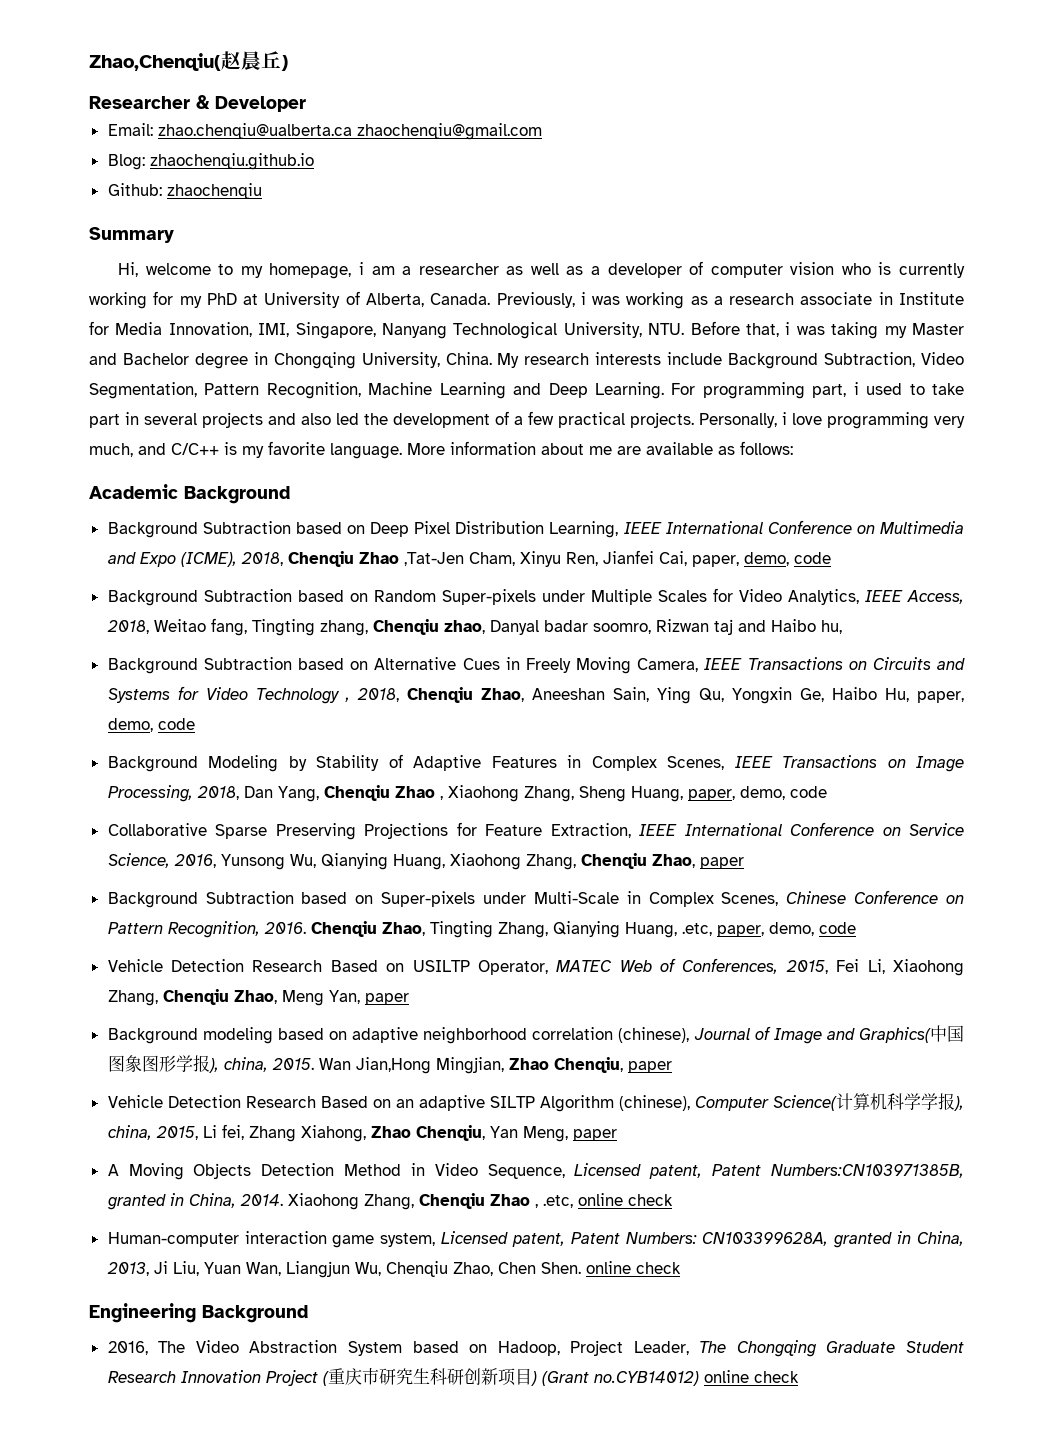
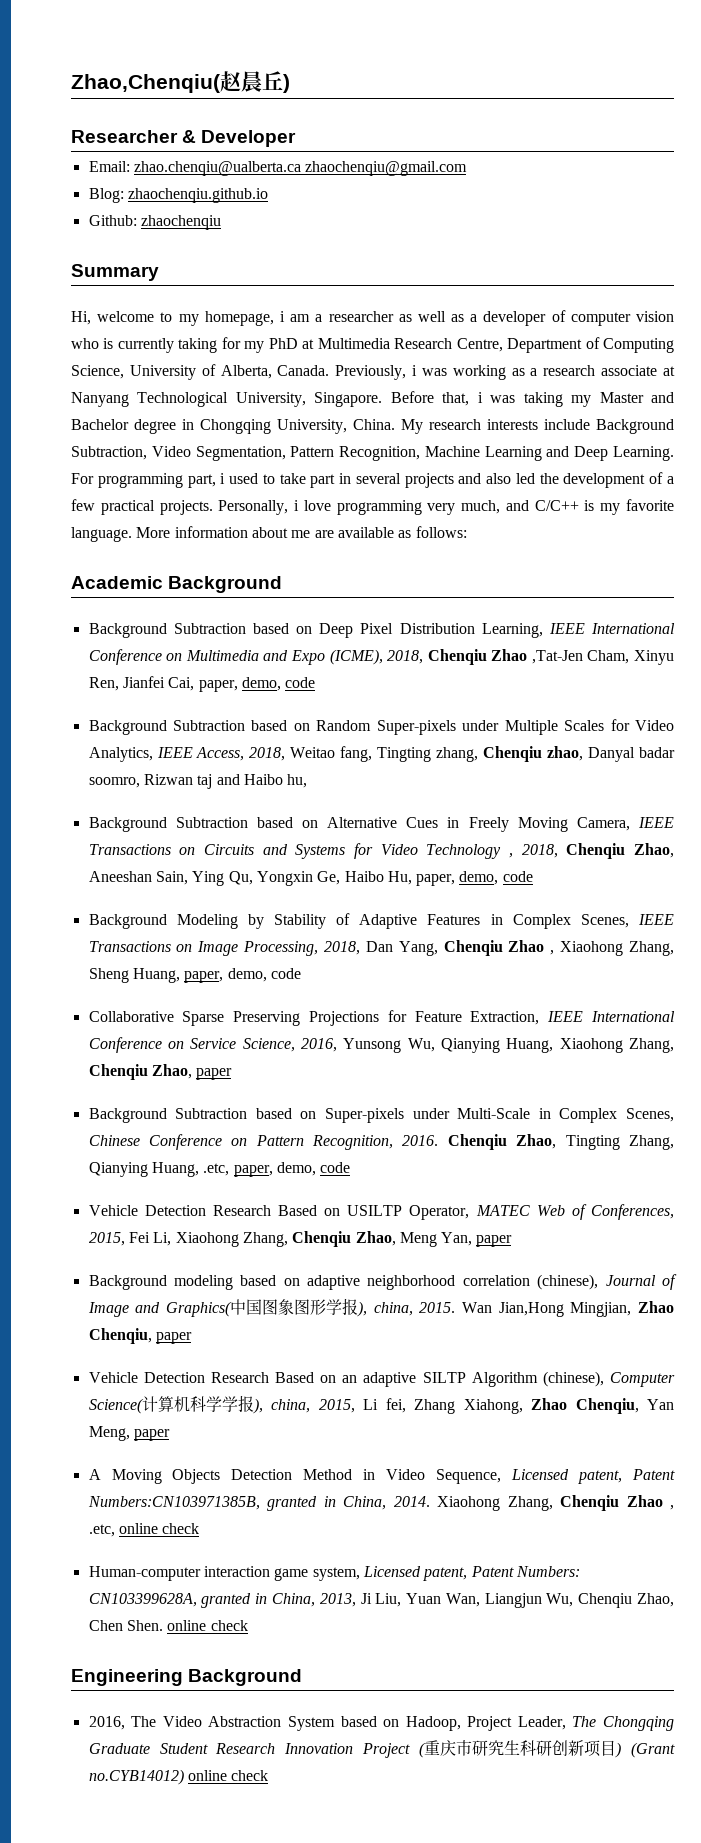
- Hi, welcome to my homepage, i am a researcher as well as a developer of computer vision who is currently working for my PhD at University of Alberta, Canada.
+ Hi, welcome to my homepage, i am a researcher as well as a developer of computer vision who is currently taking for my PhD at Multimedia Research Centre, Department of Computing Science, University of Alberta, Canada.
- Previously, i was working as a research associate in Institute for Media Innovation, IMI, Singapore, Nanyang Technological University, NTU. Before that, i was taking my Master and Bachelor degree in Chongqing University, China.
+ Previously, i was working as a research associate at Nanyang Technological University, Singapore. Before that, i was taking my Master and Bachelor degree in Chongqing University, China.

